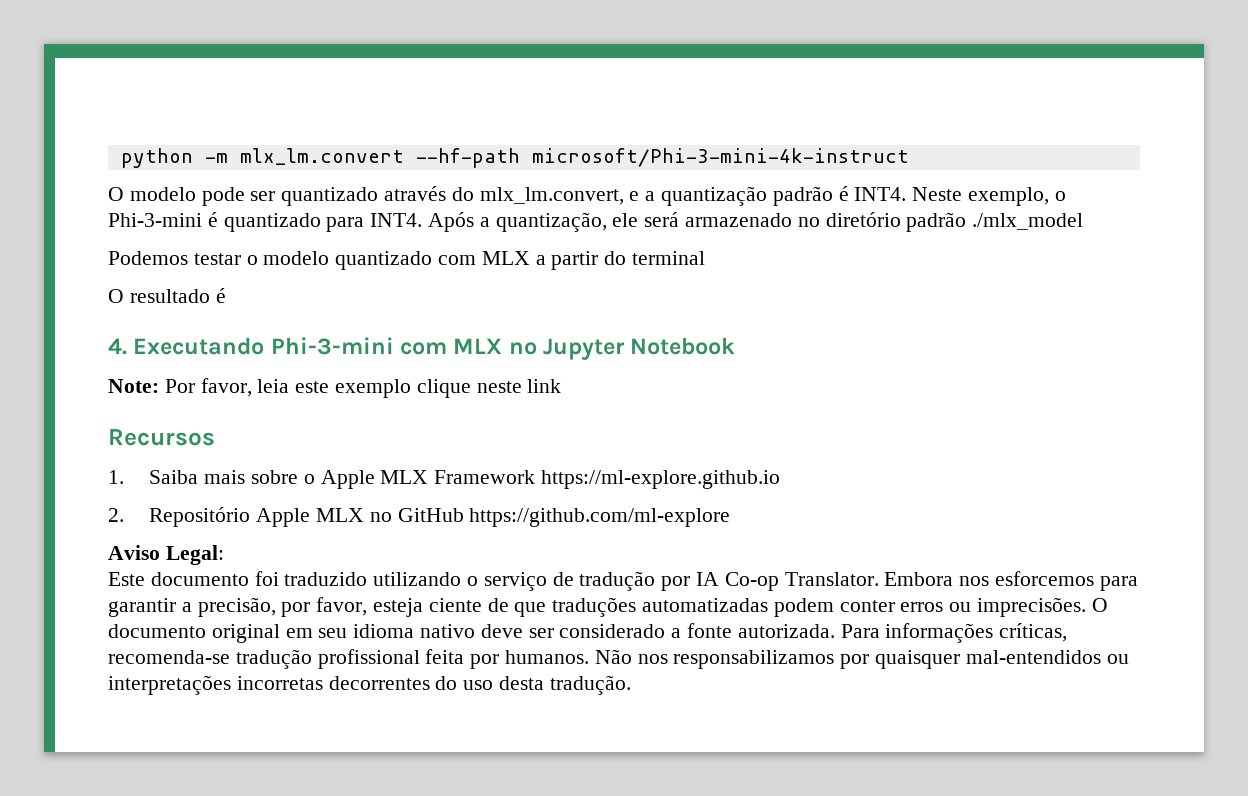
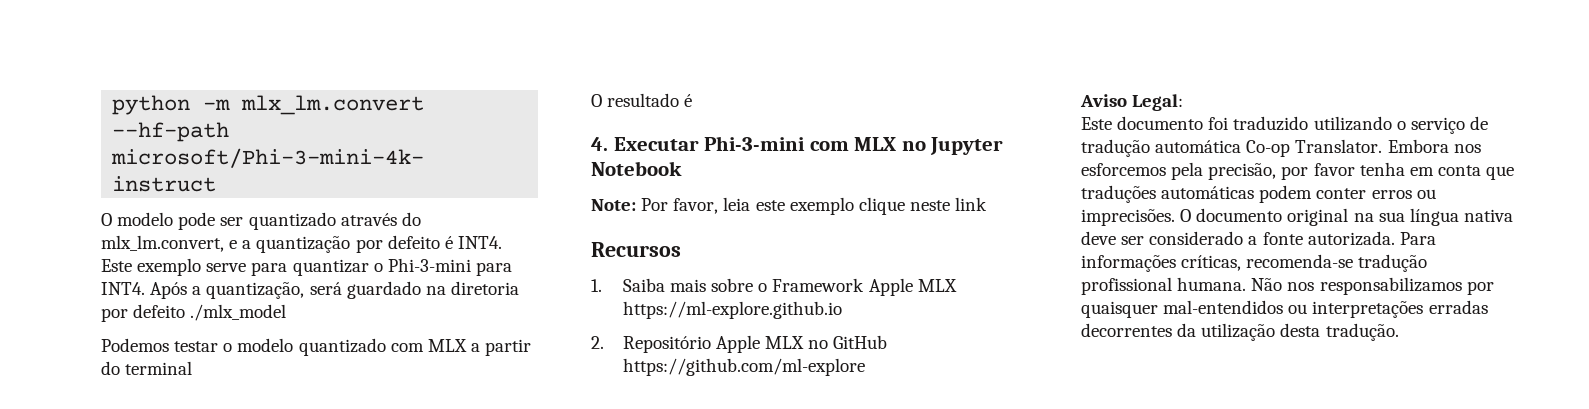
- O modelo pode ser quantizado através do mlx_lm.convert, e a quantização padrão é INT4. Neste exemplo, o Phi-3-mini é quantizado para INT4.
+ O modelo pode ser quantizado através do mlx_lm.convert, e a quantização por defeito é INT4. Este exemplo serve para quantizar o Phi-3-mini para INT4.
- Após a quantização, ele será armazenado no diretório padrão ./mlx_model
+ Após a quantização, será guardado na diretoria por defeito ./mlx_model
- 4. Executando Phi-3-mini com MLX no Jupyter Notebook
+ 4. Executar Phi-3-mini com MLX no Jupyter Notebook
- 1. Saiba mais sobre o Apple MLX Framework https://ml-explore.github.io
+ 1. Saiba mais sobre o Framework Apple MLX https://ml-explore.github.io
- Este documento foi traduzido utilizando o serviço de tradução por IA Co-op Translator.
+ Este documento foi traduzido utilizando o serviço de tradução automática Co-op Translator.
- Embora nos esforcemos para garantir a precisão, por favor, esteja ciente de que traduções automatizadas podem conter erros ou imprecisões.
+ Embora nos esforcemos pela precisão, por favor tenha em conta que traduções automáticas podem conter erros ou imprecisões.
- O documento original em seu idioma nativo deve ser considerado a fonte autorizada.
+ O documento original na sua língua nativa deve ser considerado a fonte autorizada.
- Para informações críticas, recomenda-se tradução profissional feita por humanos.
+ Para informações críticas, recomenda-se tradução profissional humana.
- Não nos responsabilizamos por quaisquer mal-entendidos ou interpretações incorretas decorrentes do uso desta tradução.
+ Não nos responsabilizamos por quaisquer mal-entendidos ou interpretações erradas decorrentes da utilização desta tradução.

